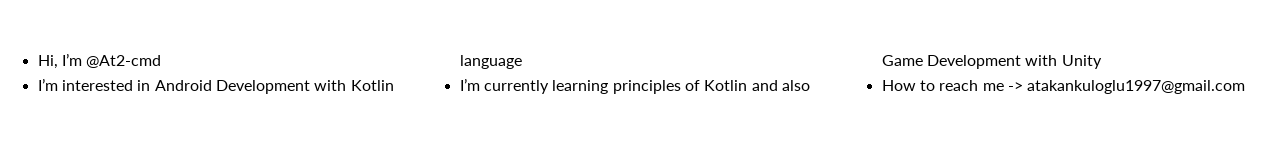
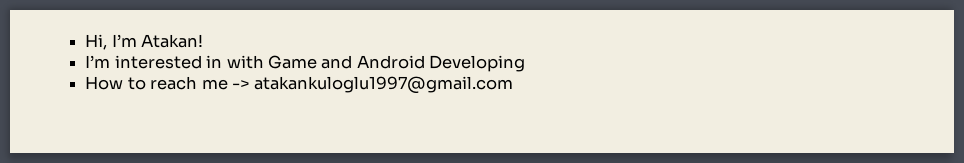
- Hi, I’m @At2-cmd
+ Hi, I’m Atakan!
- I’m interested in Android Development with Kotlin language
- I’m currently learning principles of Kotlin and also Game Development with Unity
+ I’m interested in with Game and Android Developing

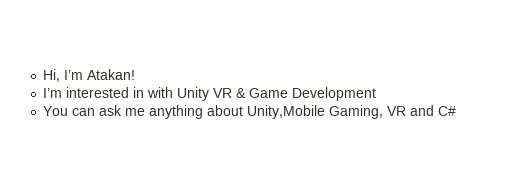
- I’m interested in with Game and Android Developing
- How to reach me -> atakankuloglu1997@gmail.com
+ I’m interested in with Unity VR & Game Development
+ You can ask me anything about Unity,Mobile Gaming, VR and C#

